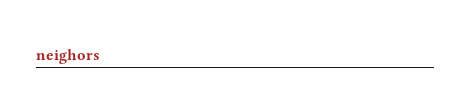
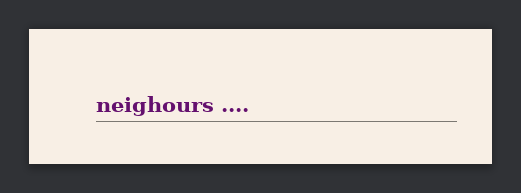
- neighors
+ neighours ....

